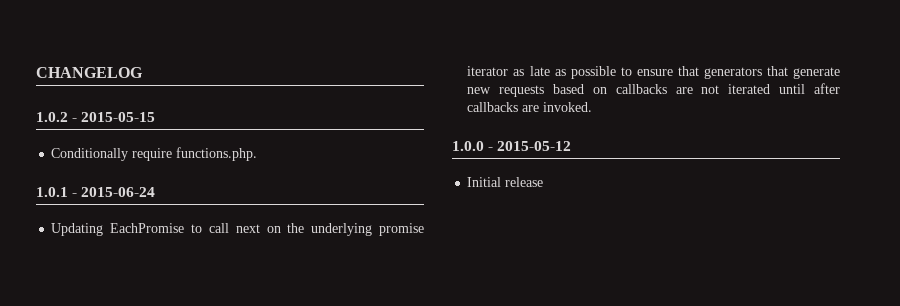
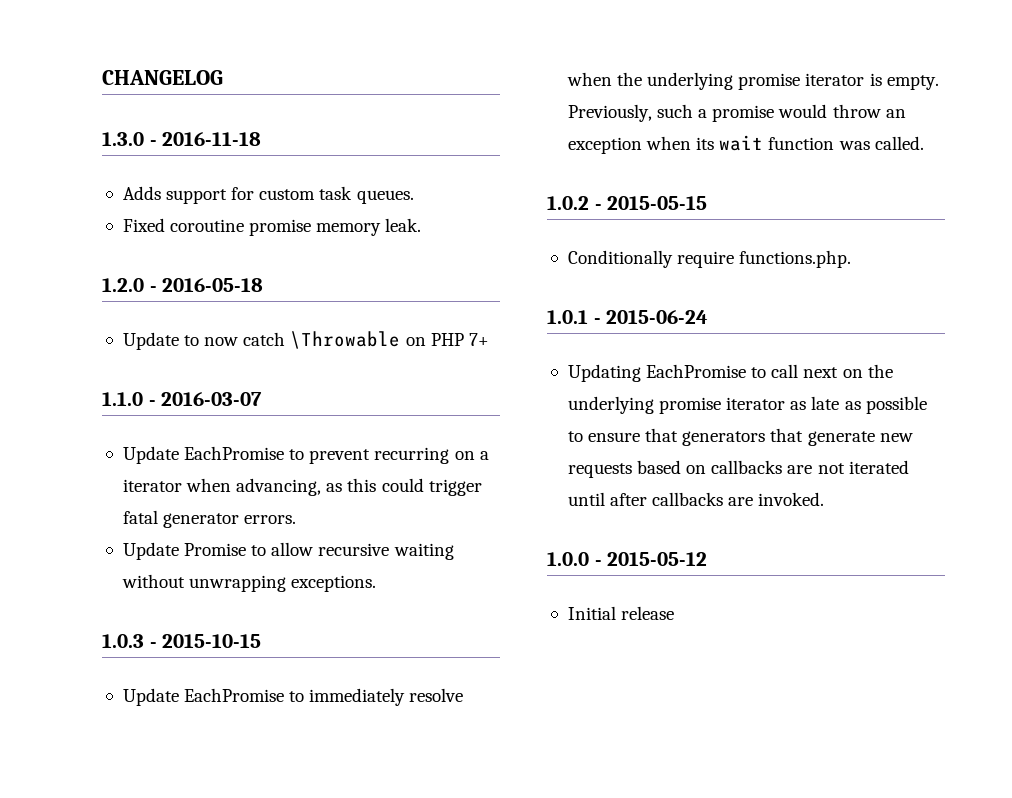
+ 1.3.0 - 2016-11-18
+ Adds support for custom task queues.
+ Fixed coroutine promise memory leak.
+ 1.2.0 - 2016-05-18
+ Update to now catch \Throwable on PHP 7+
+ 1.1.0 - 2016-03-07
+ Update EachPromise to prevent recurring on a iterator when advancing, as this could trigger fatal generator errors.
+ Update Promise to allow recursive waiting without unwrapping exceptions.
+ 1.0.3 - 2015-10-15
+ Update EachPromise to immediately resolve when the underlying promise iterator is empty. Previously, such a promise would throw an exception when its wait function was called.

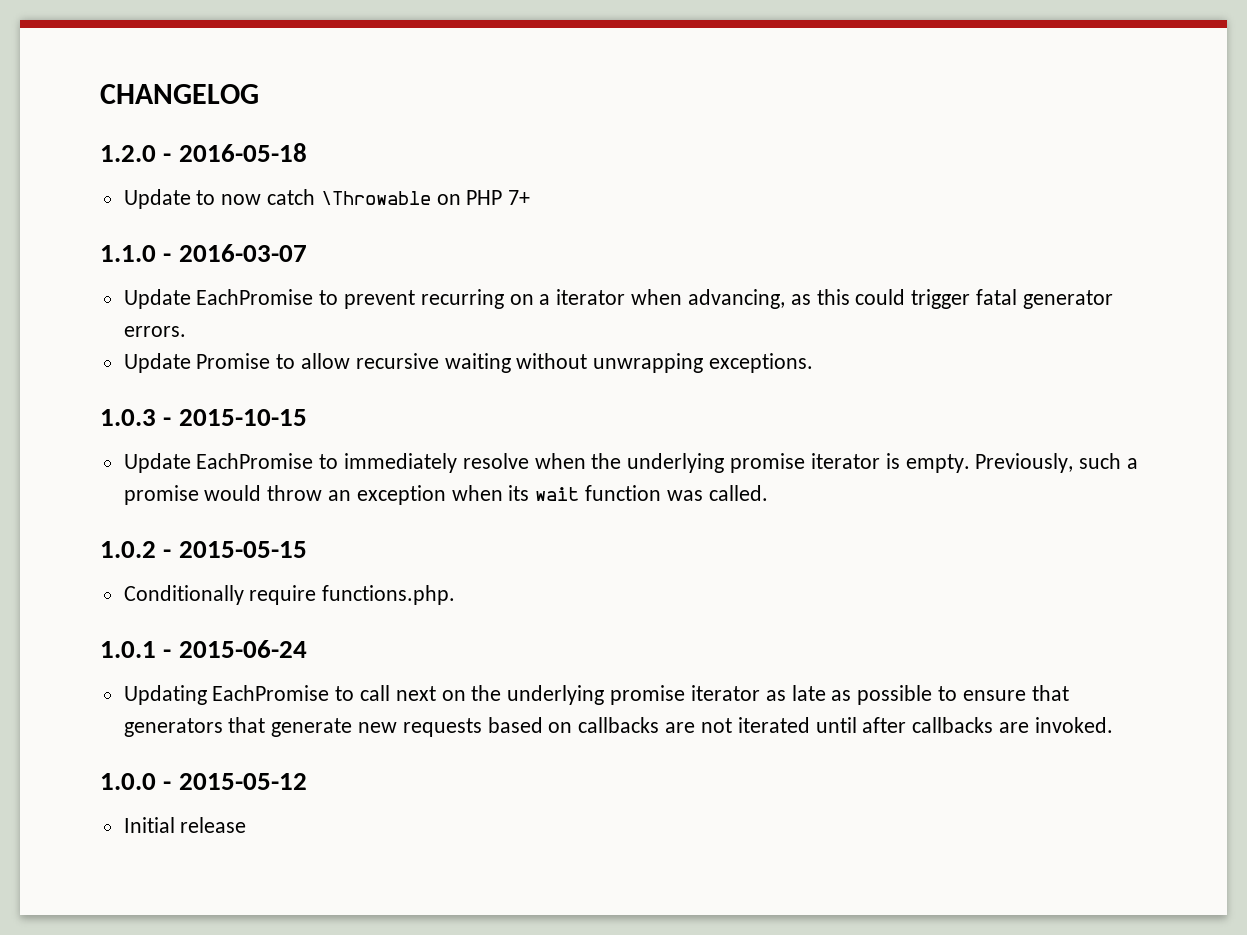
- 1.3.0 - 2016-11-18
- Adds support for custom task queues.
- Fixed coroutine promise memory leak.

